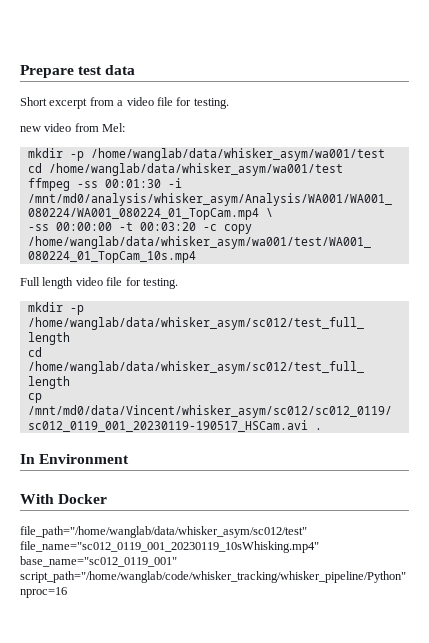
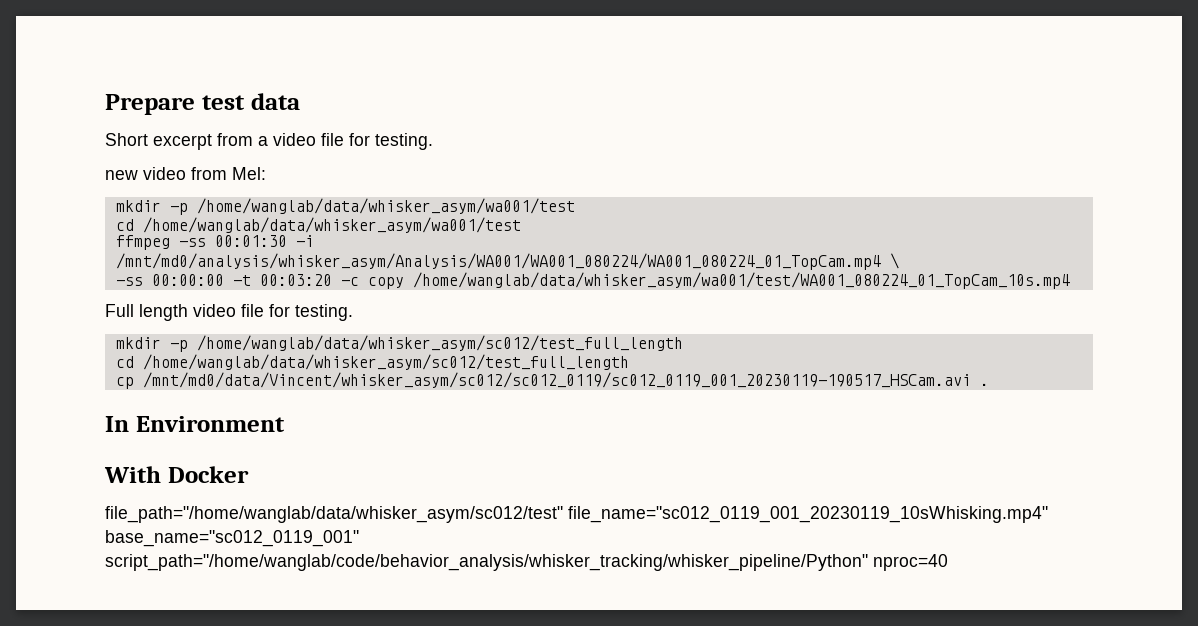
- file_path="/home/wanglab/data/whisker_asym/sc012/test" file_name="sc012_0119_001_20230119_10sWhisking.mp4" base_name="sc012_0119_001" script_path="/home/wanglab/code/whisker_tracking/whisker_pipeline/Python" nproc=16
+ file_path="/home/wanglab/data/whisker_asym/sc012/test" file_name="sc012_0119_001_20230119_10sWhisking.mp4" base_name="sc012_0119_001" script_path="/home/wanglab/code/behavior_analysis/whisker_tracking/whisker_pipeline/Python" nproc=40

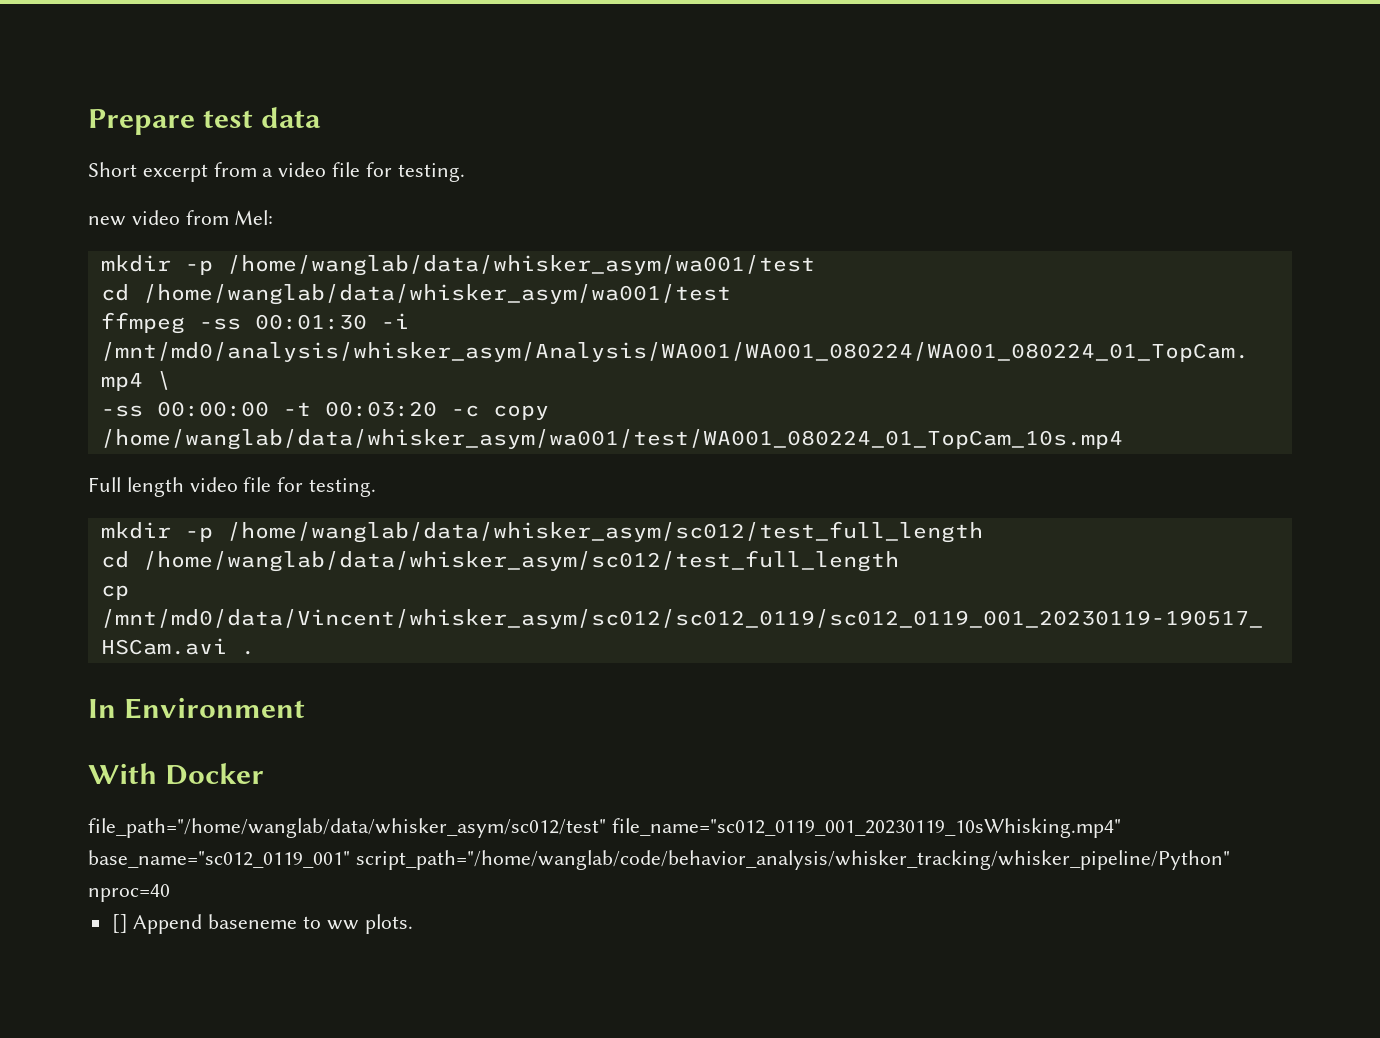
+ [] Append baseneme to ww plots.

